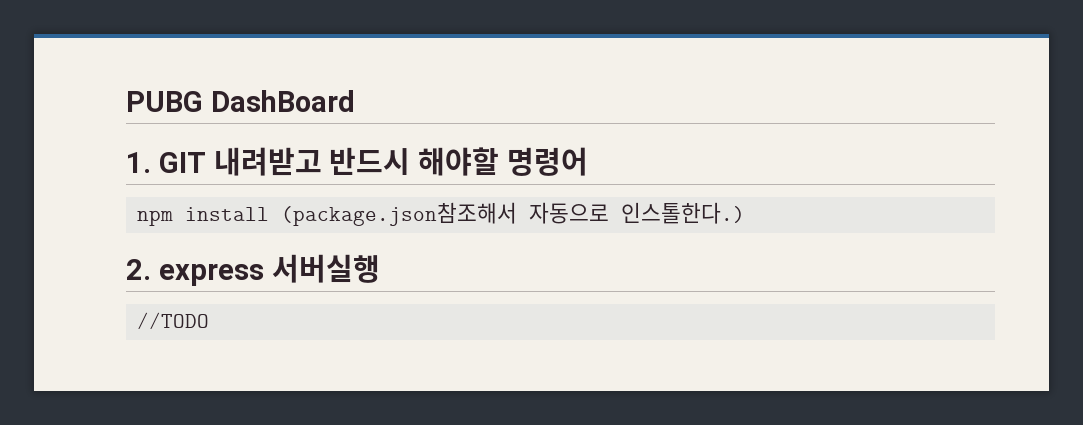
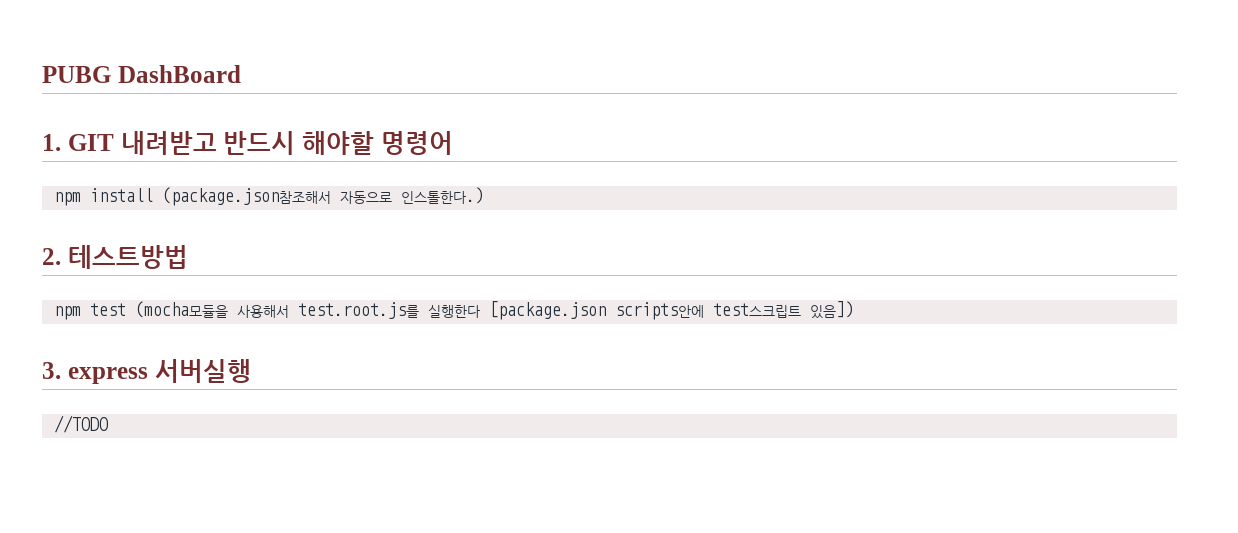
- 2. express 서버실행
+ 2. 테스트방법
+ npm test (mocha모듈을 사용해서 test.root.js를 실행한다 [package.json scripts안에 test스크립트 있음])
+ 3. express 서버실행

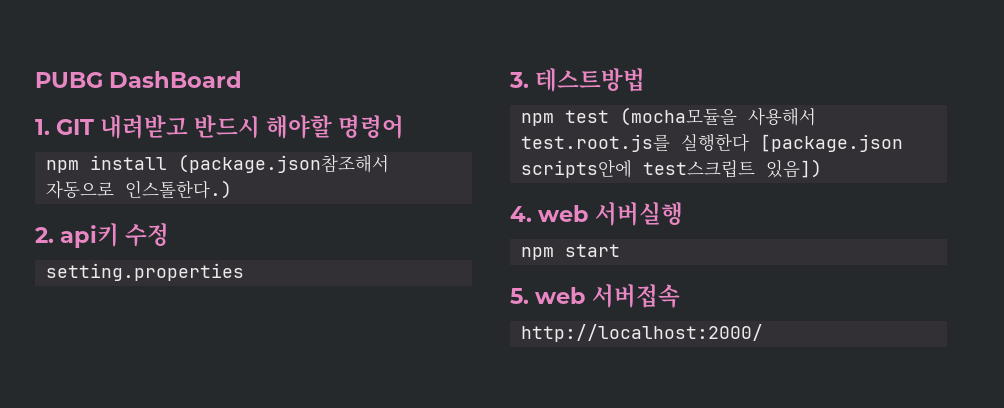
- 2. 테스트방법
+ 2. api키 수정
+ setting.properties
+ 3. 테스트방법
- 3. express 서버실행
+ 4. web 서버실행
- //TODO
+ npm start
+ 5. web 서버접속
+ http://localhost:2000/

